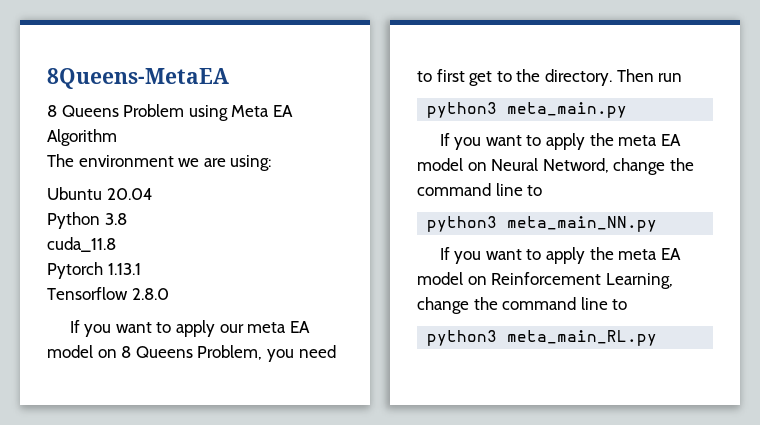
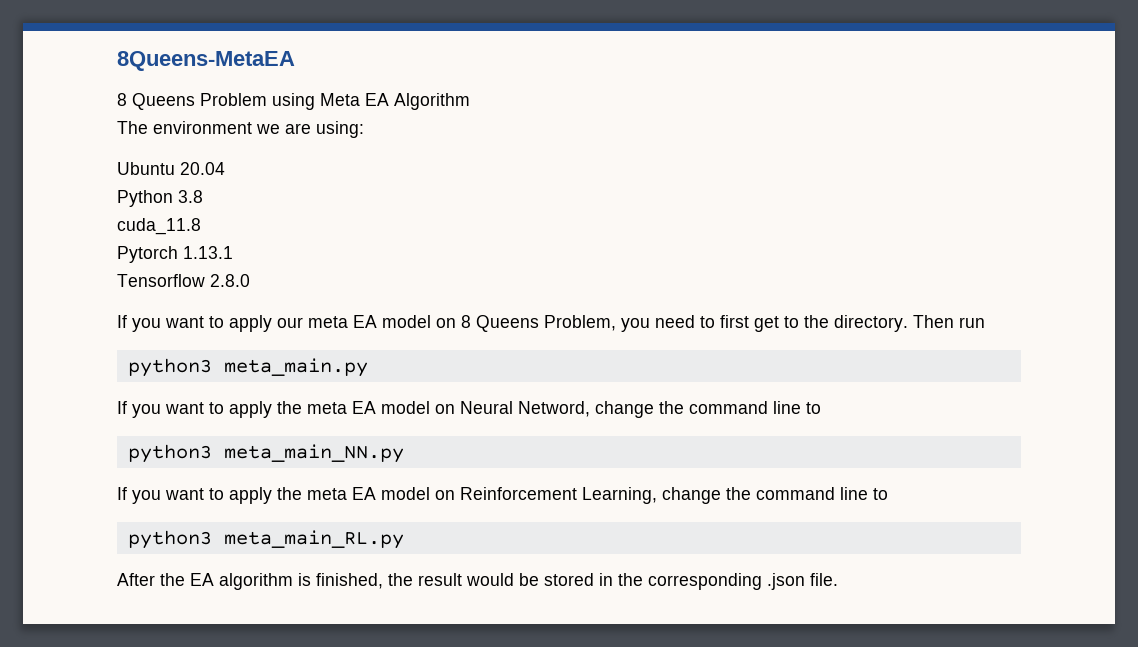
+ After the EA algorithm is finished, the result would be stored in the corresponding .json file.

